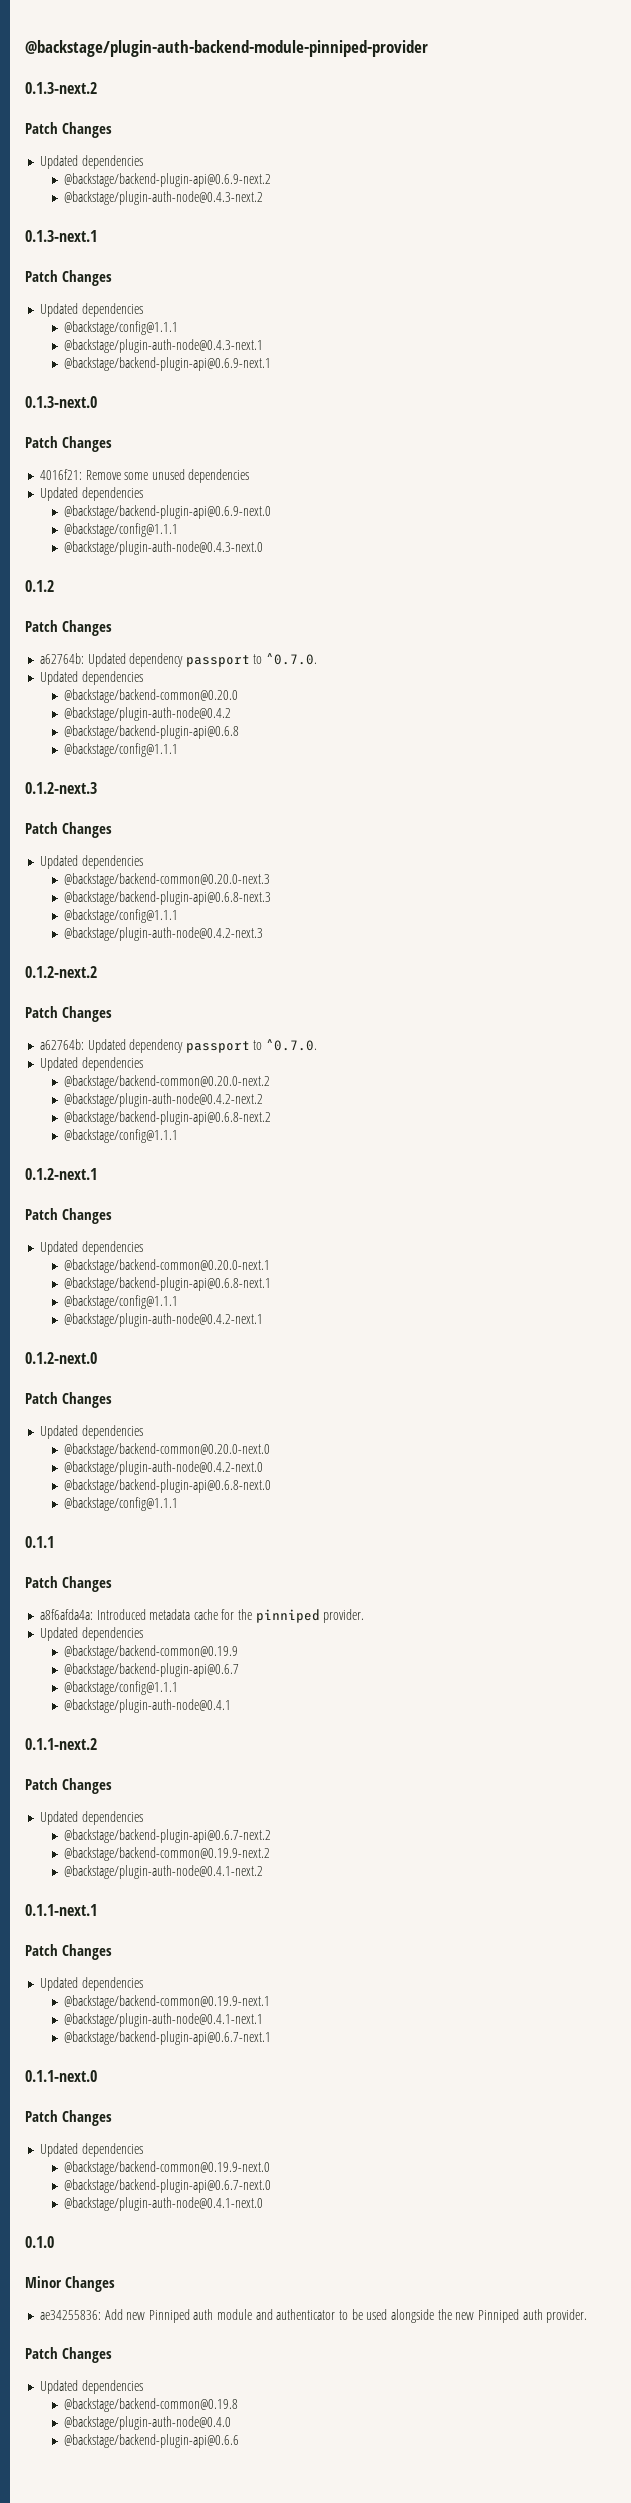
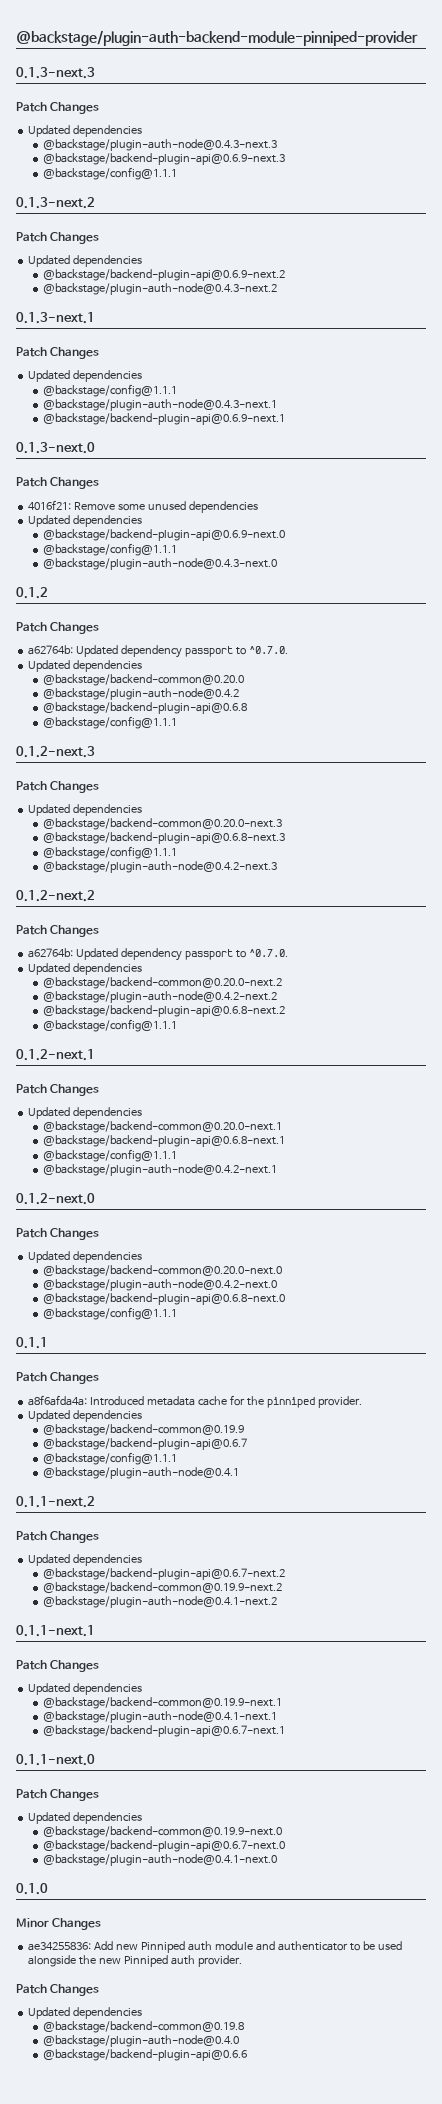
+ 0.1.3-next.3
+ Patch Changes
+ Updated dependencies
+ @backstage/plugin-auth-node@0.4.3-next.3
+ @backstage/backend-plugin-api@0.6.9-next.3
+ @backstage/config@1.1.1

